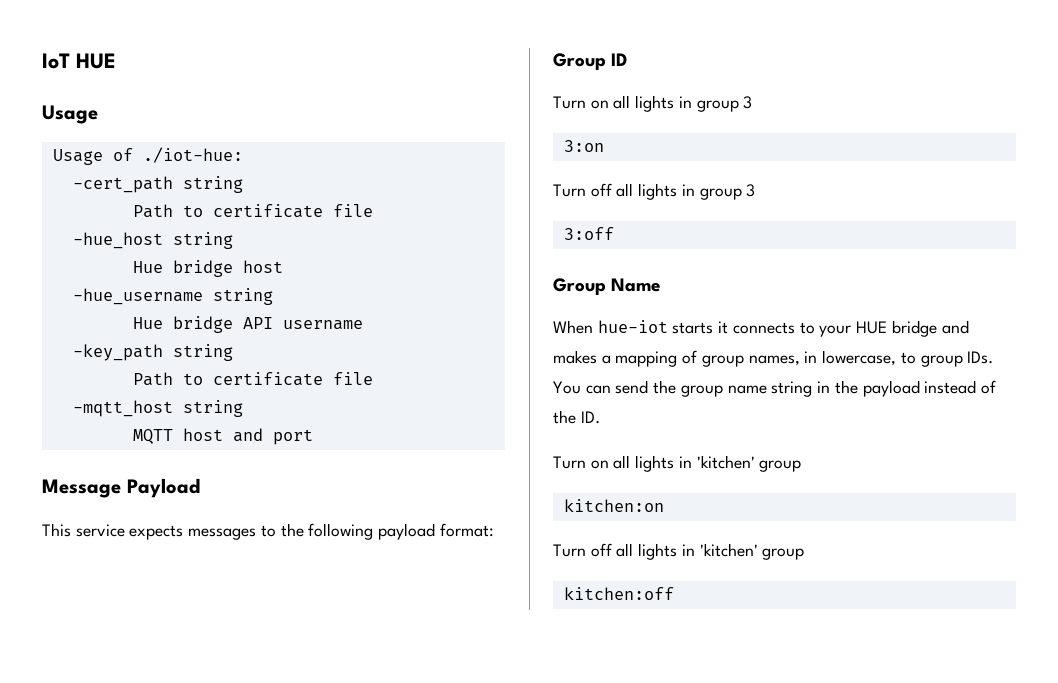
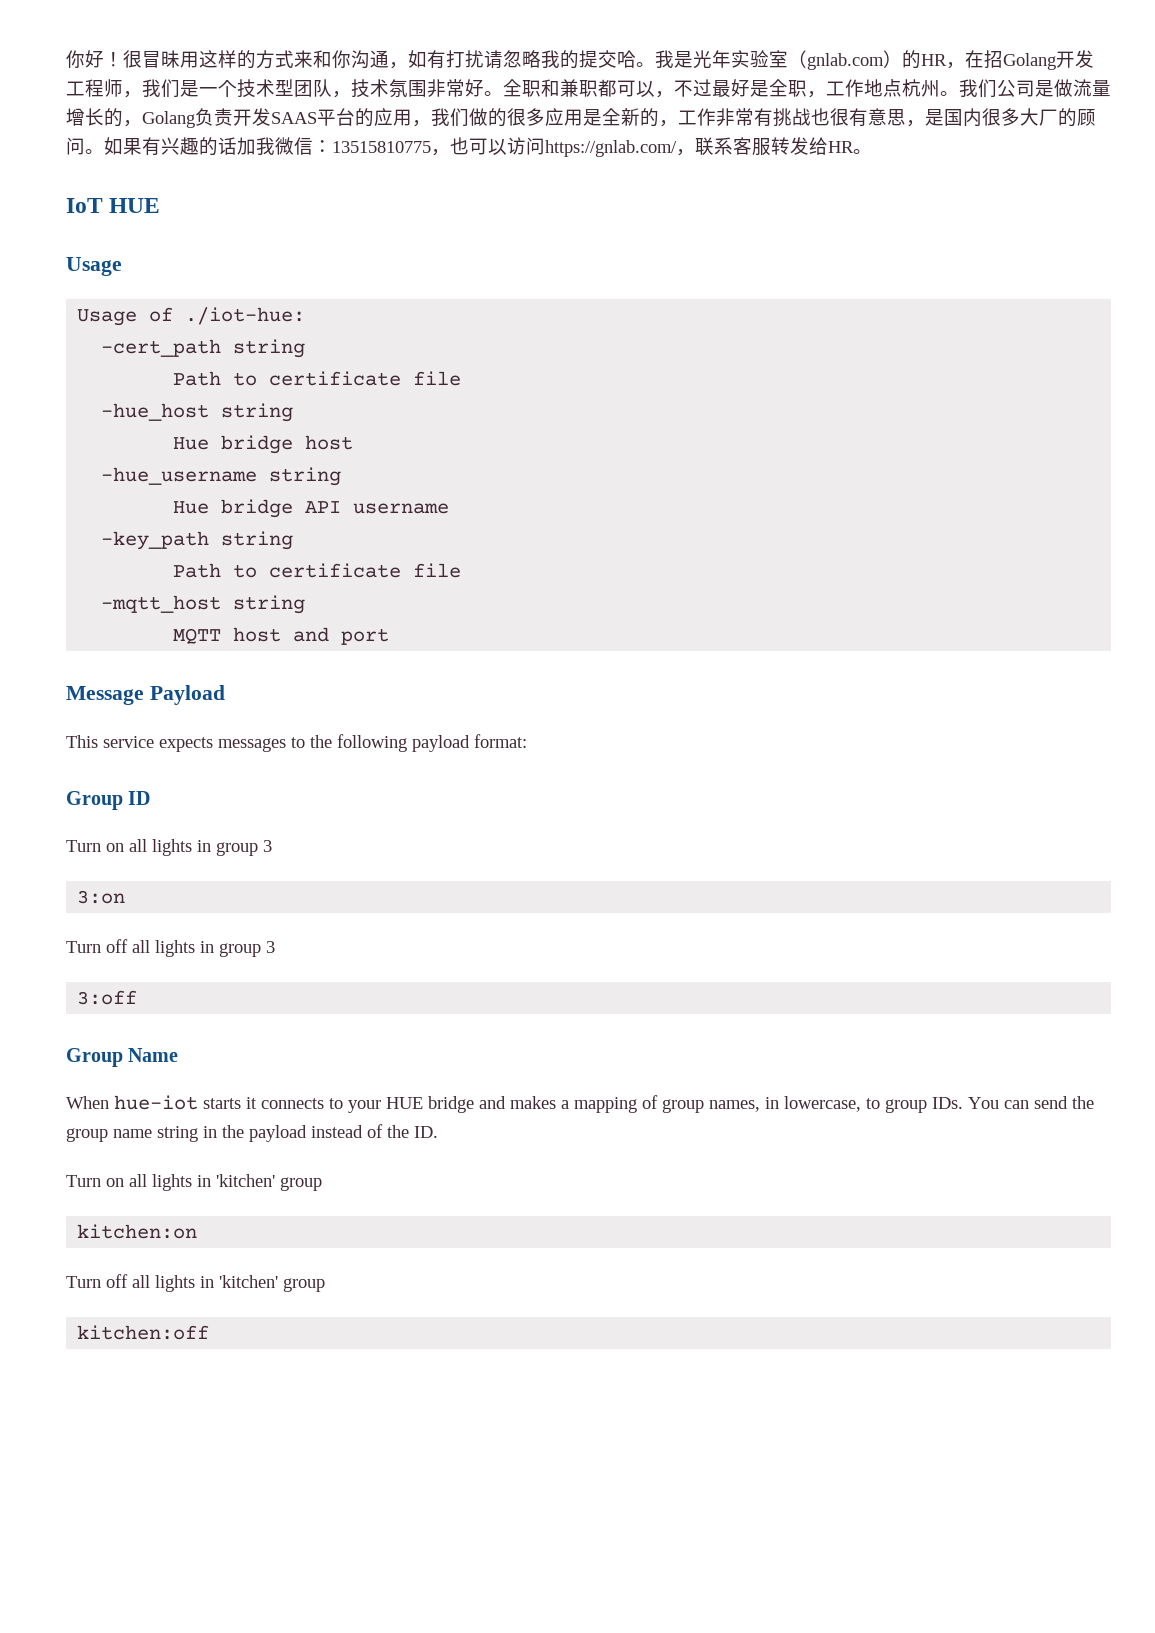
+ 你好！很冒昧用这样的方式来和你沟通，如有打扰请忽略我的提交哈。我是光年实验室（gnlab.com）的HR，在招Golang开发工程师，我们是一个技术型团队，技术氛围非常好。全职和兼职都可以，不过最好是全职，工作地点杭州。我们公司是做流量增长的，Golang负责开发SAAS平台的应用，我们做的很多应用是全新的，工作非常有挑战也很有意思，是国内很多大厂的顾问。如果有兴趣的话加我微信：13515810775，也可以访问https://gnlab.com/，联系客服转发给HR。

